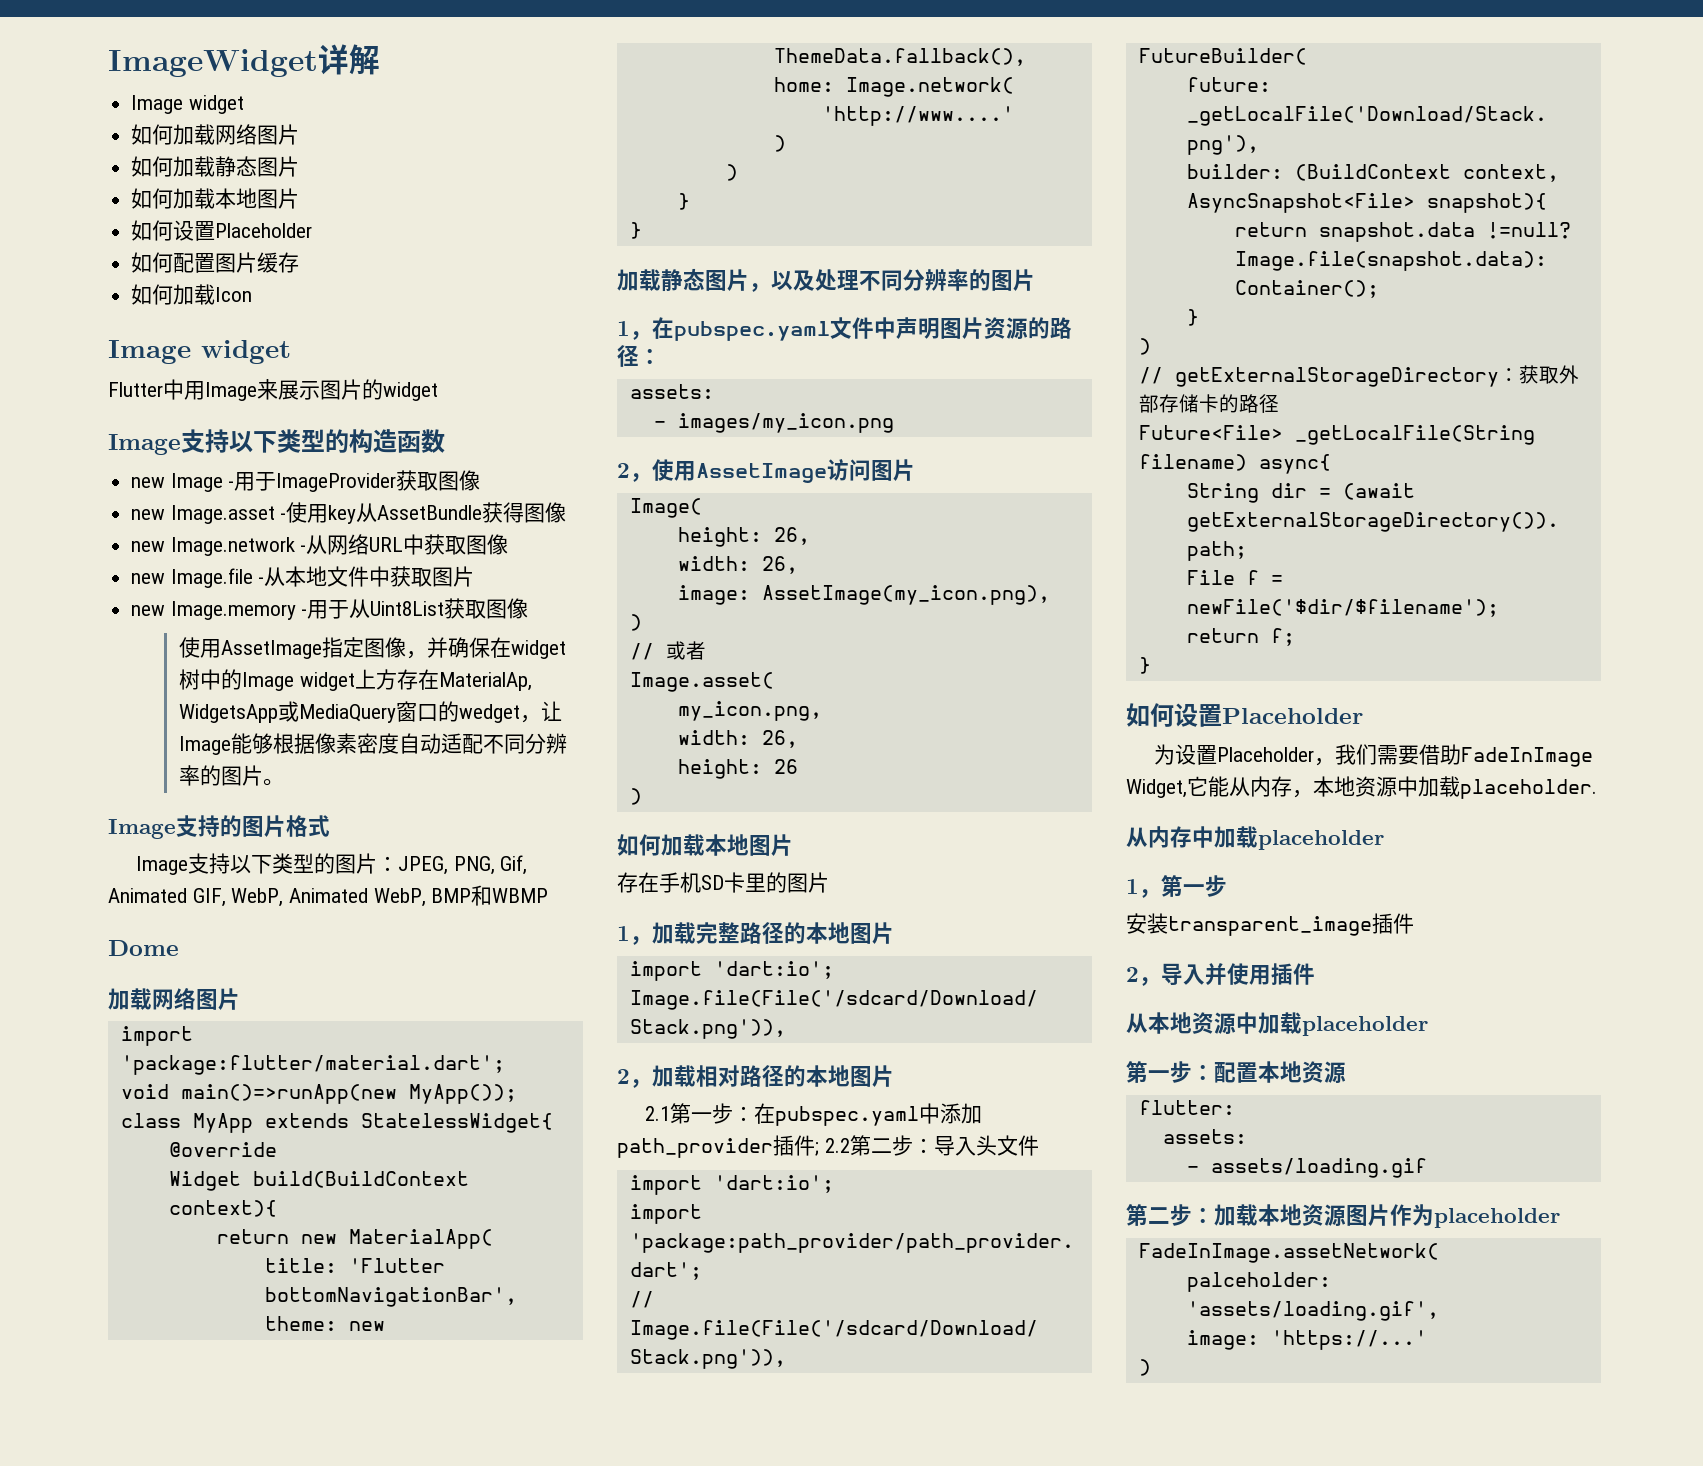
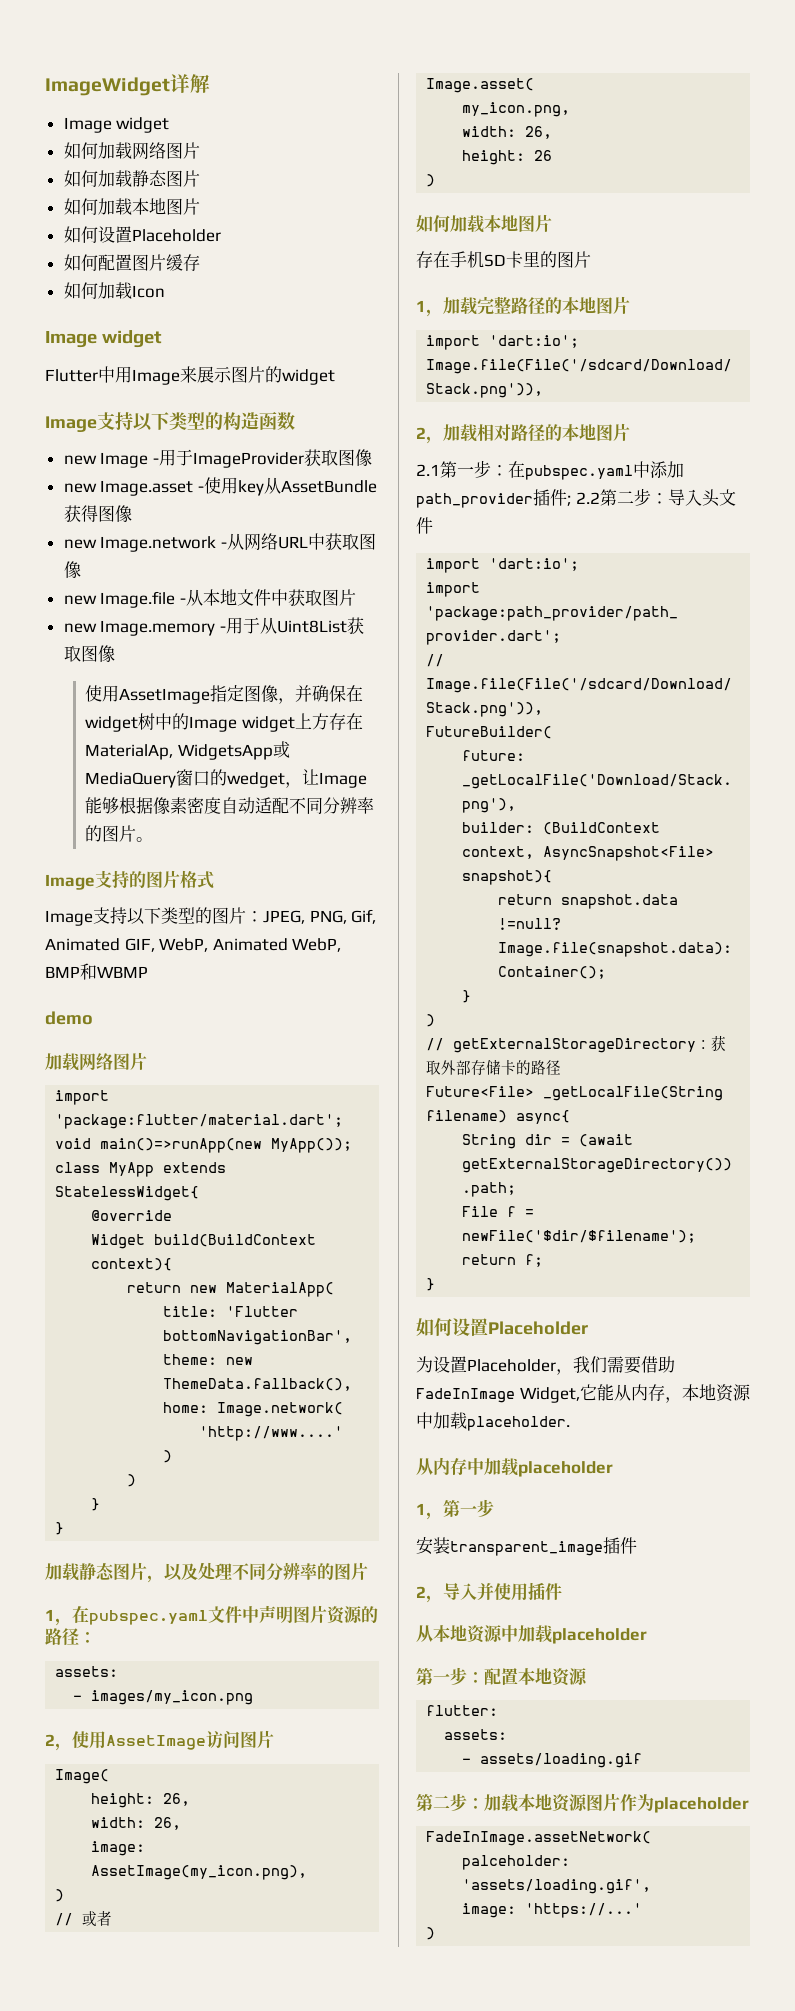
- Dome
+ demo

